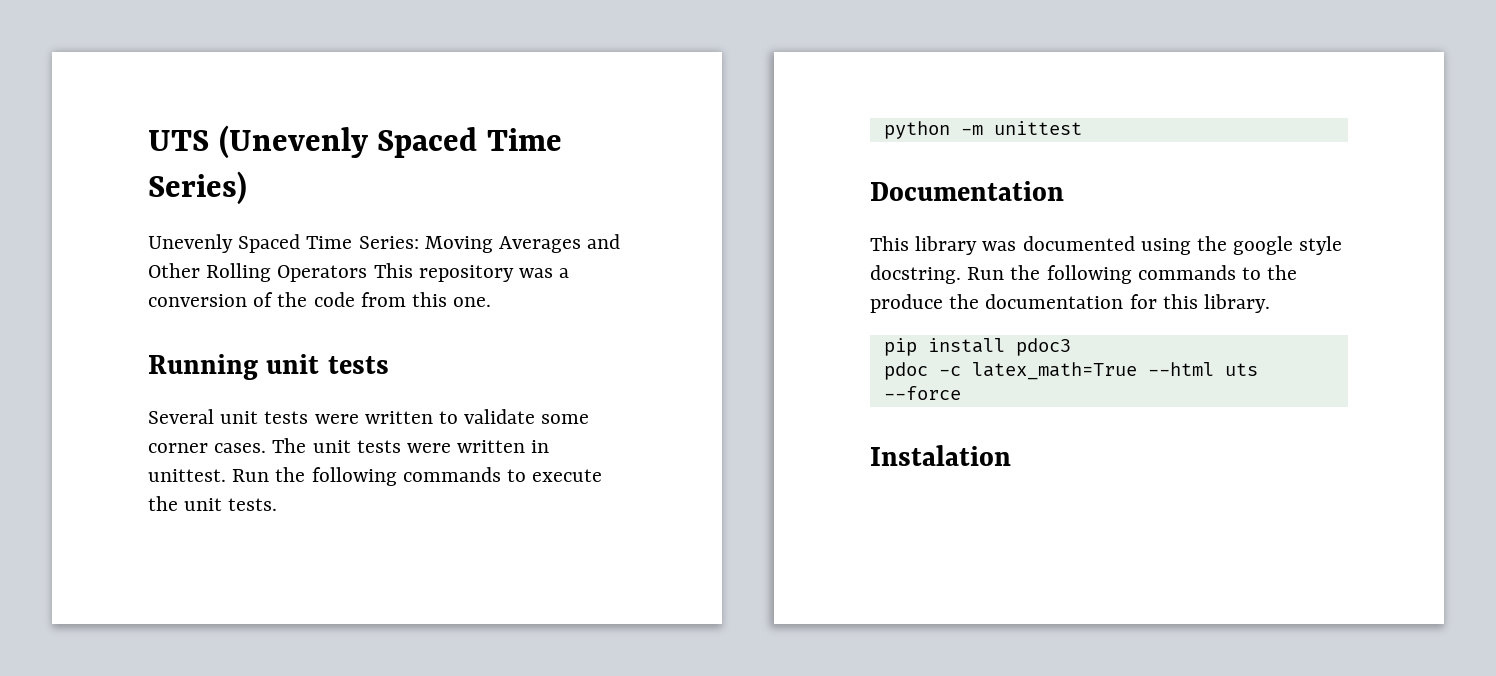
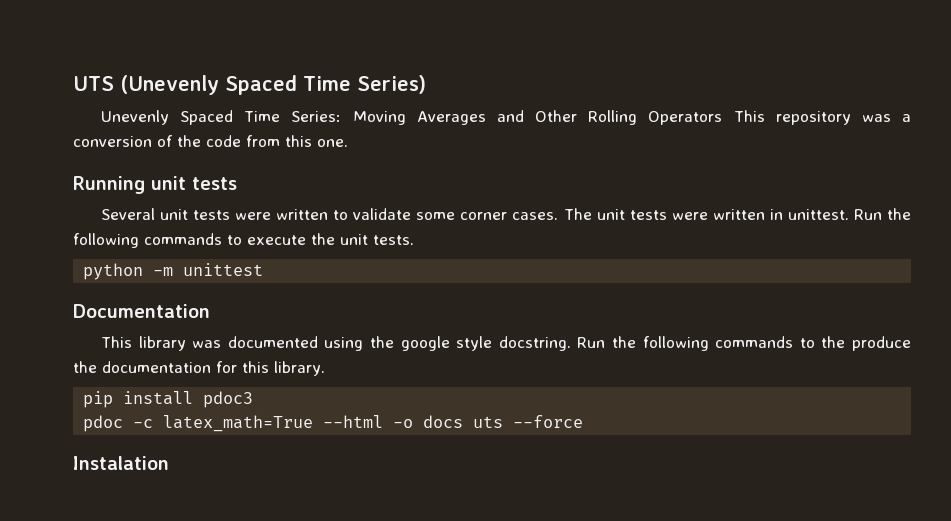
- pdoc -c latex_math=True --html uts --force
+ pdoc -c latex_math=True --html -o docs uts --force

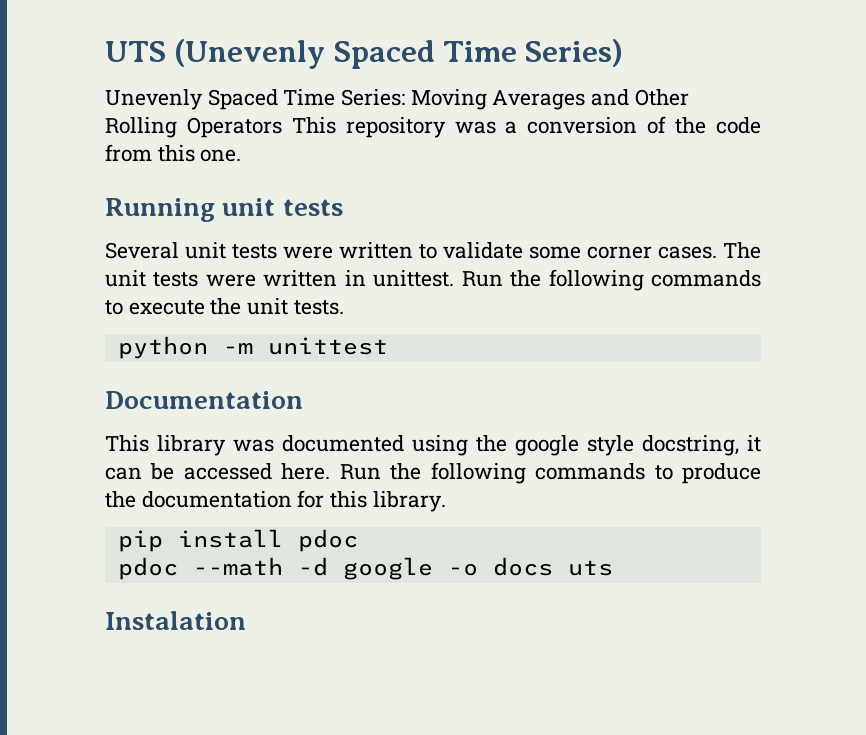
- This library was documented using the google style docstring. Run the following commands to the produce the documentation for this library.
+ This library was documented using the google style docstring, it can be accessed here. Run the following commands to produce the documentation for this library.
- pip install pdoc3
- pdoc -c latex_math=True --html -o docs uts --force
+ pip install pdoc
+ pdoc --math -d google -o docs uts

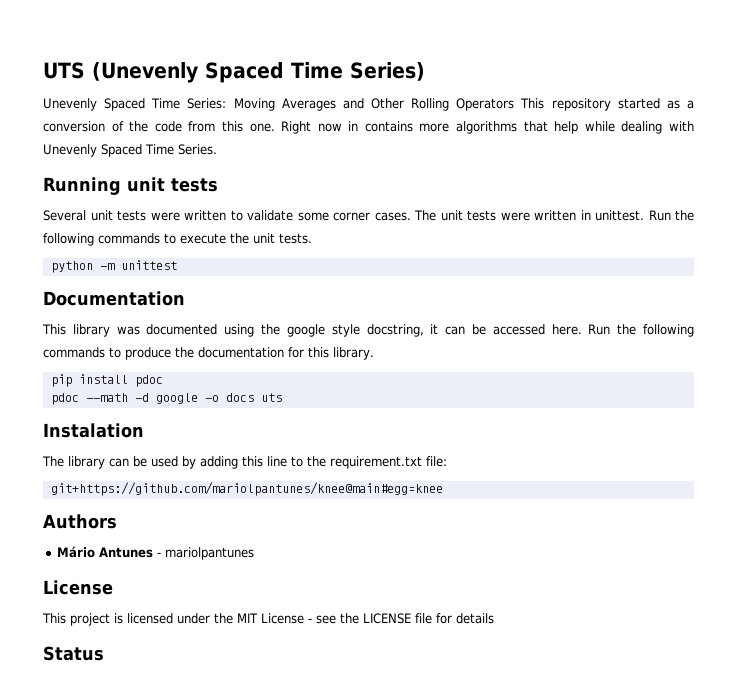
- Unevenly Spaced Time Series: Moving Averages and Other Rolling Operators This repository was a conversion of the code from this one.
+ Unevenly Spaced Time Series: Moving Averages and Other Rolling Operators This repository started as a conversion of the code from this one. Right now in contains more algorithms that help while dealing with Unevenly Spaced Time Series.
+ The library can be used by adding this line to the requirement.txt file:
+ git+https://github.com/mariolpantunes/knee@main#egg=knee
+ Authors
+ Mário Antunes - mariolpantunes
+ License
+ This project is licensed under the MIT License - see the LICENSE file for details
+ Status

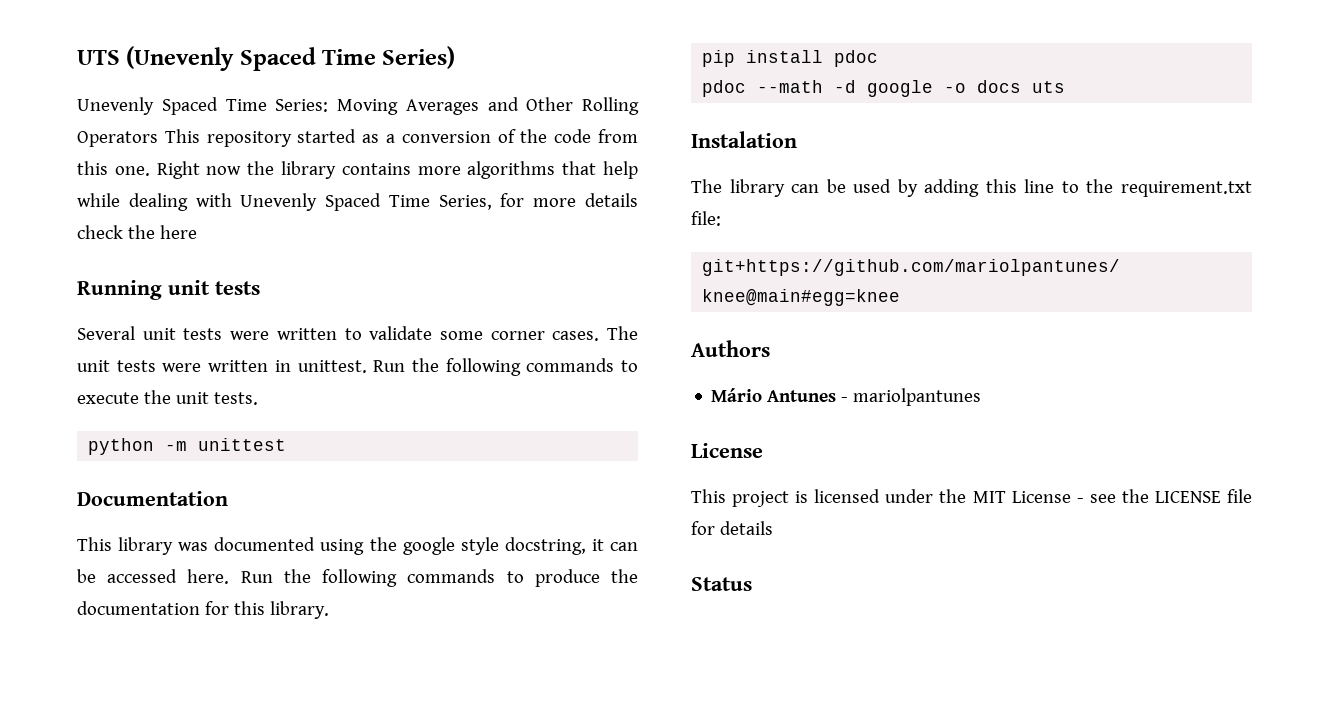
- Right now in contains more algorithms that help while dealing with Unevenly Spaced Time Series.
+ Right now the library contains more algorithms that help while dealing with Unevenly Spaced Time Series, for more details check the here

